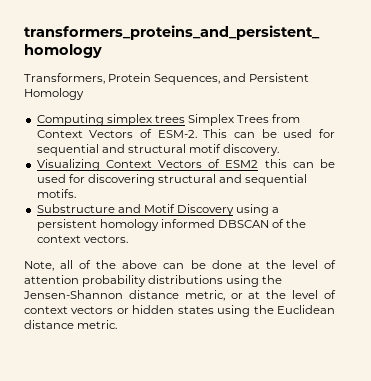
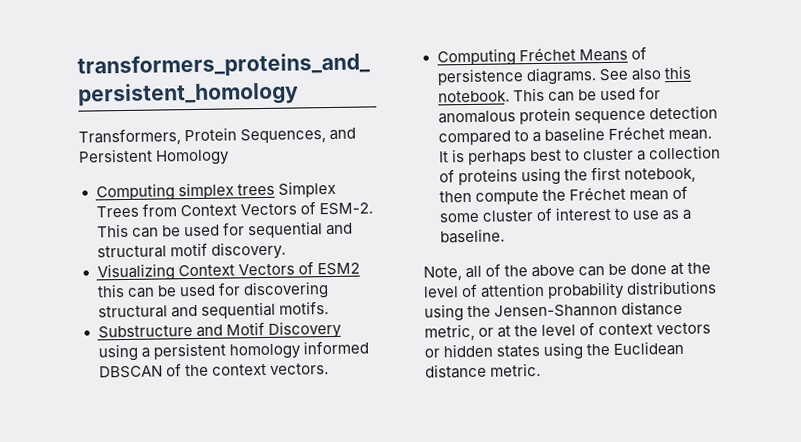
+ Computing Fréchet Means of persistence diagrams. See also this notebook. This can be used for anomalous protein sequence detection compared to a baseline Fréchet mean. It is perhaps best to cluster a collection of proteins using the first notebook, then compute the Fréchet mean of some cluster of interest to use as a baseline.

